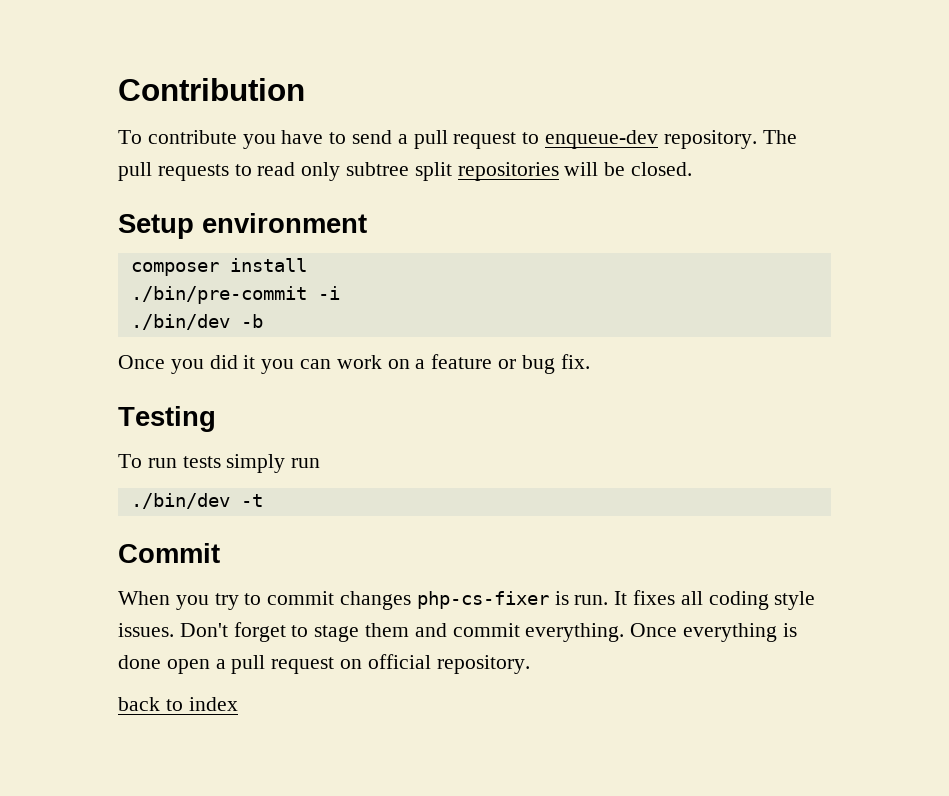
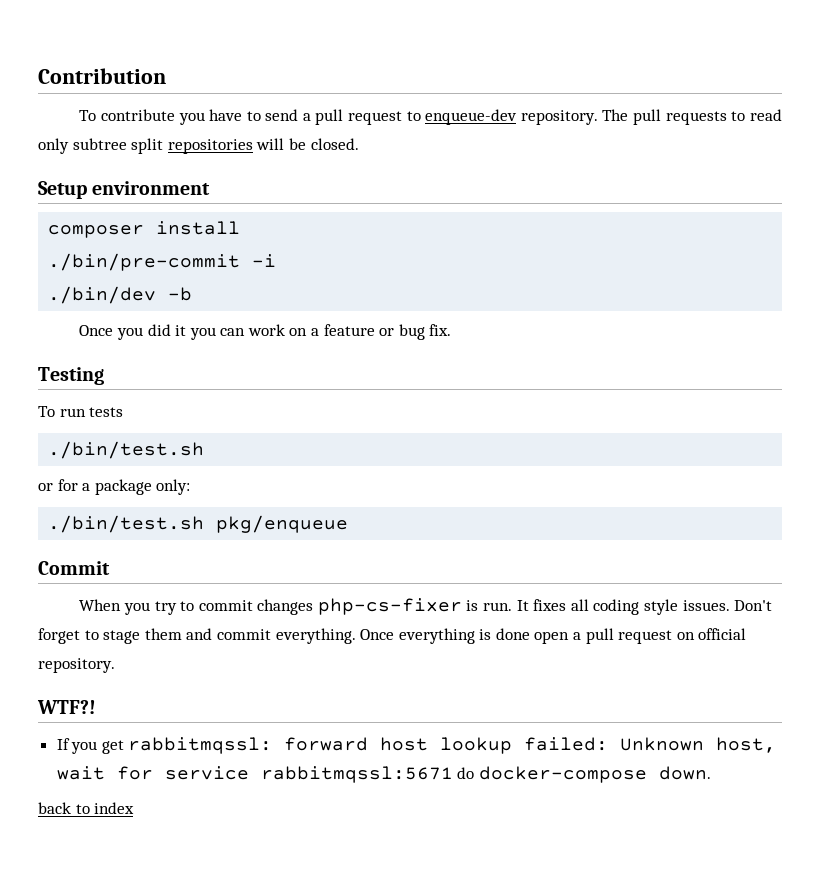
- To run tests simply run
- ./bin/dev -t
+ To run tests
+ ./bin/test.sh
+ or for a package only:
+ ./bin/test.sh pkg/enqueue
+ WTF?!
+ If you get rabbitmqssl: forward host lookup failed: Unknown host, wait for service rabbitmqssl:5671 do docker-compose down.

